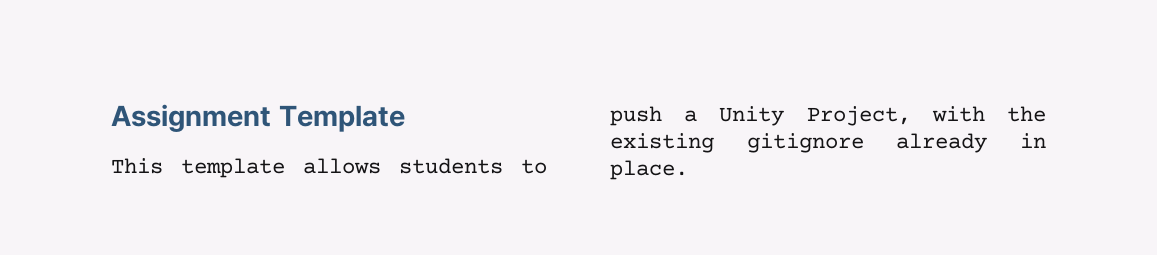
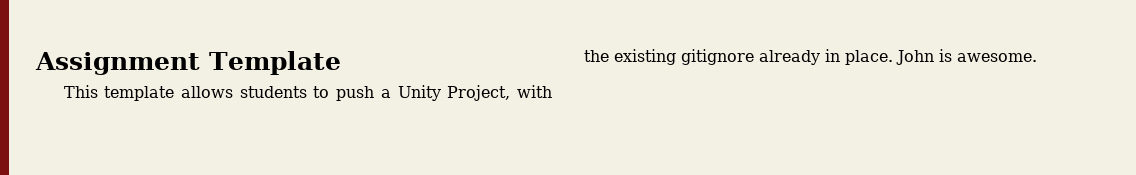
+ John is awesome.

